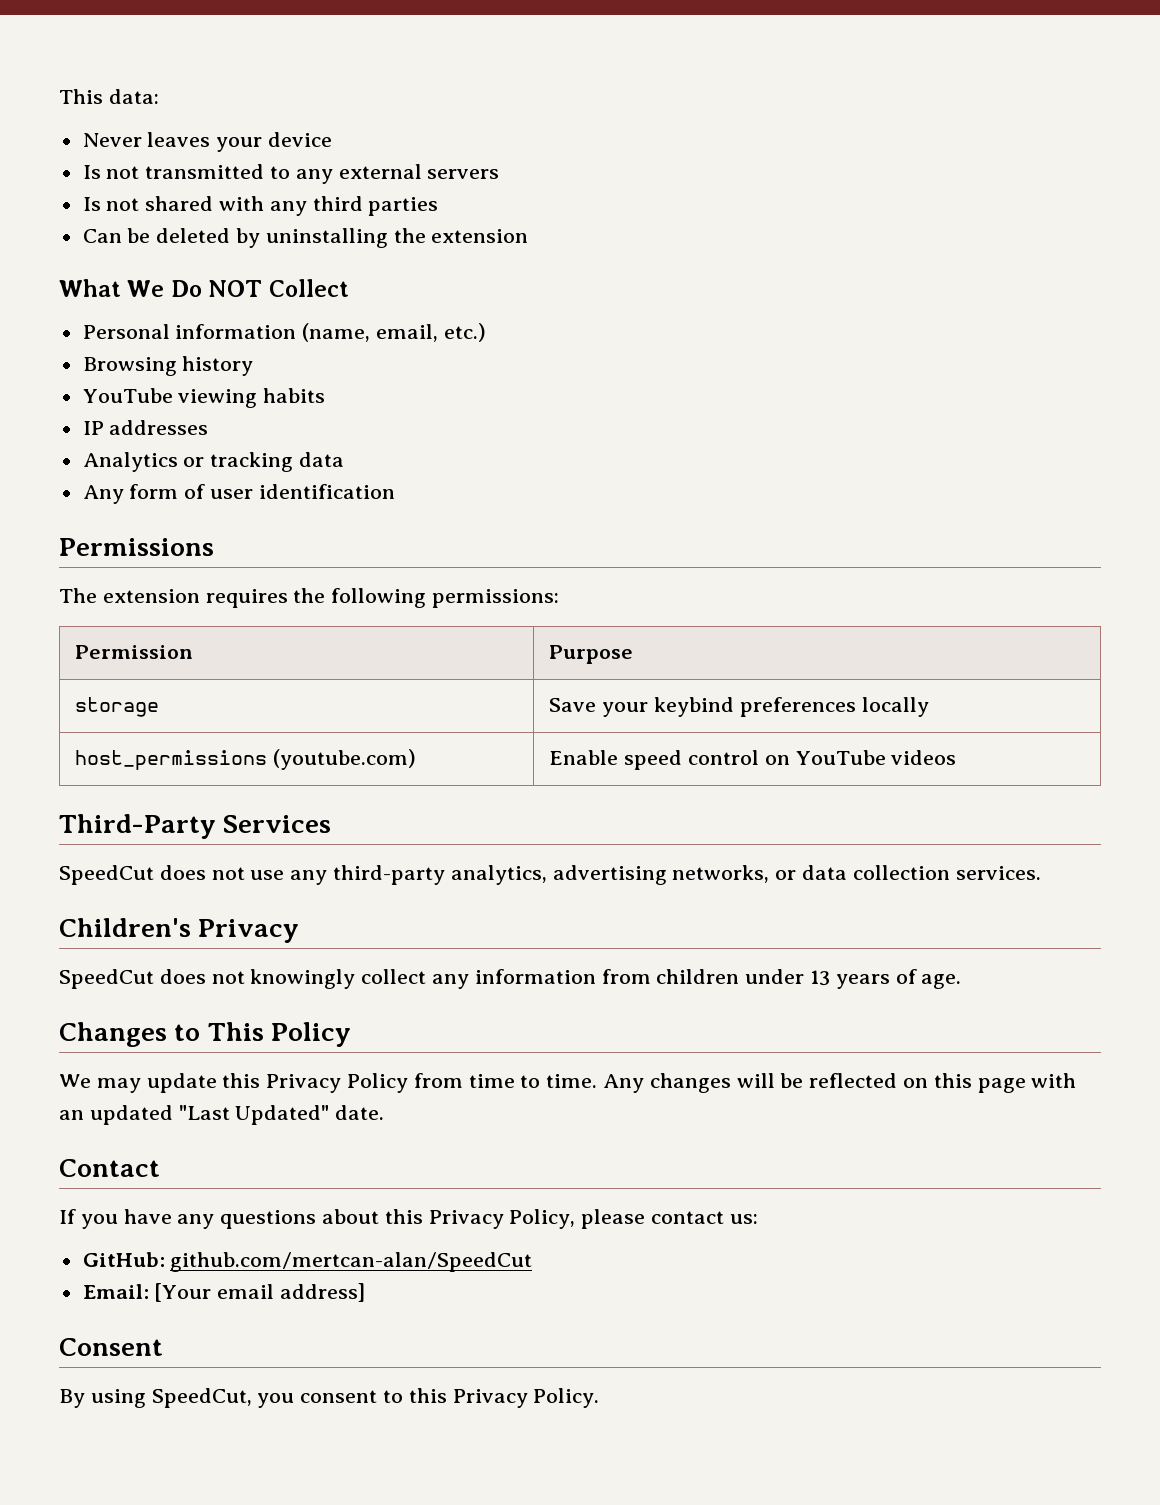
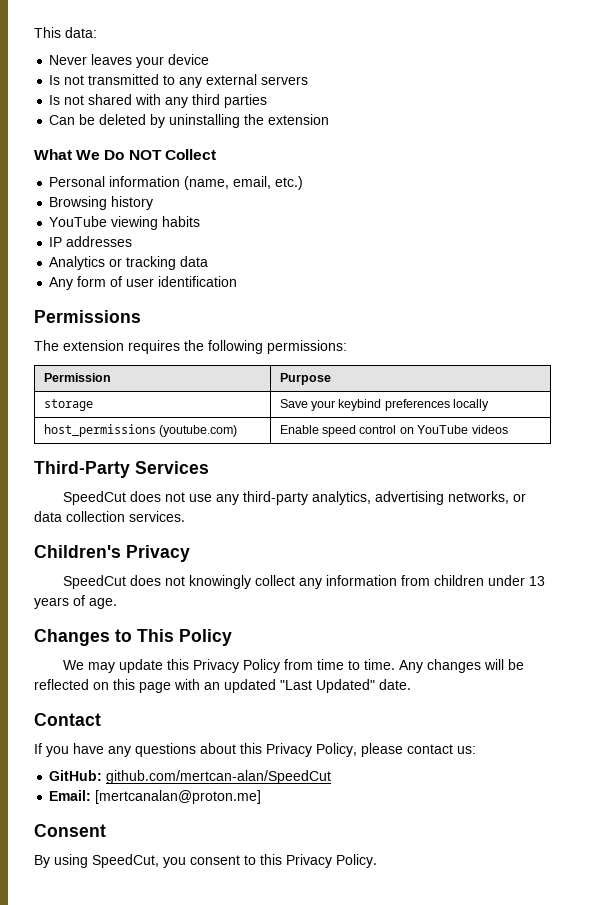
- Email: [Your email address]
+ Email: [mertcanalan@proton.me]

